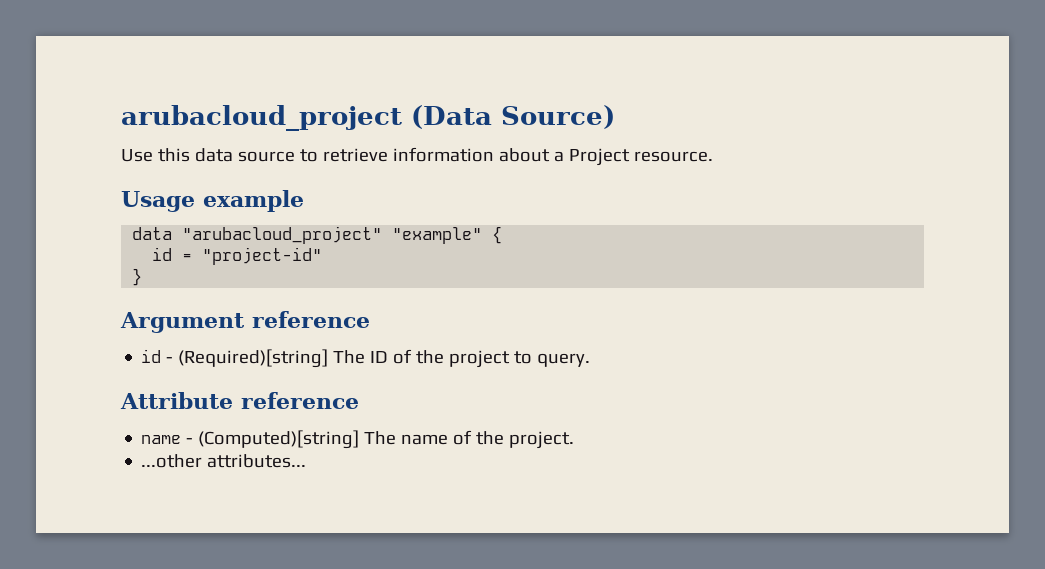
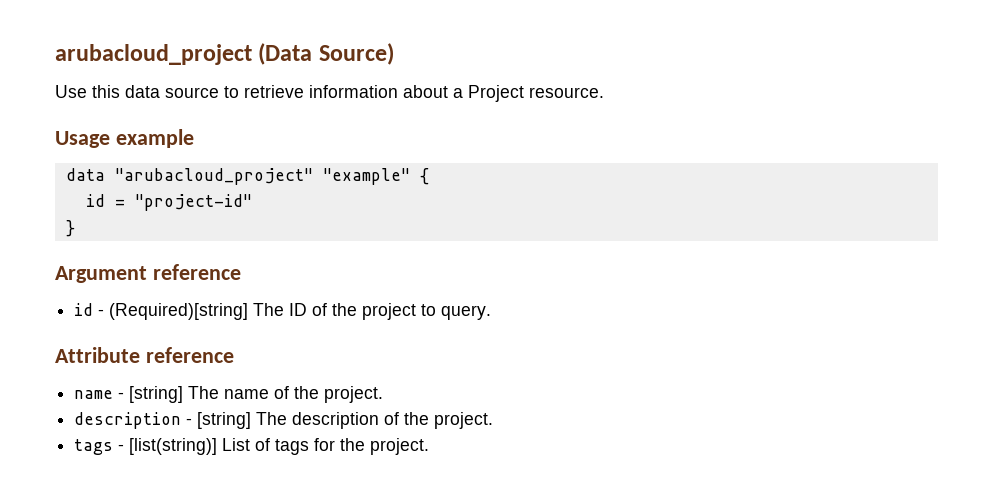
- name - (Computed)[string] The name of the project.
+ name - [string] The name of the project.
- ...other attributes...
+ description - [string] The description of the project.
+ tags - [list(string)] List of tags for the project.

